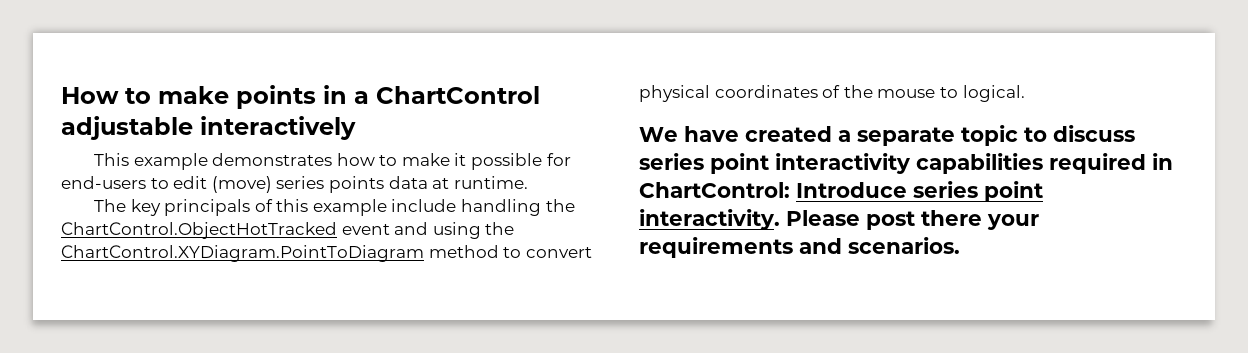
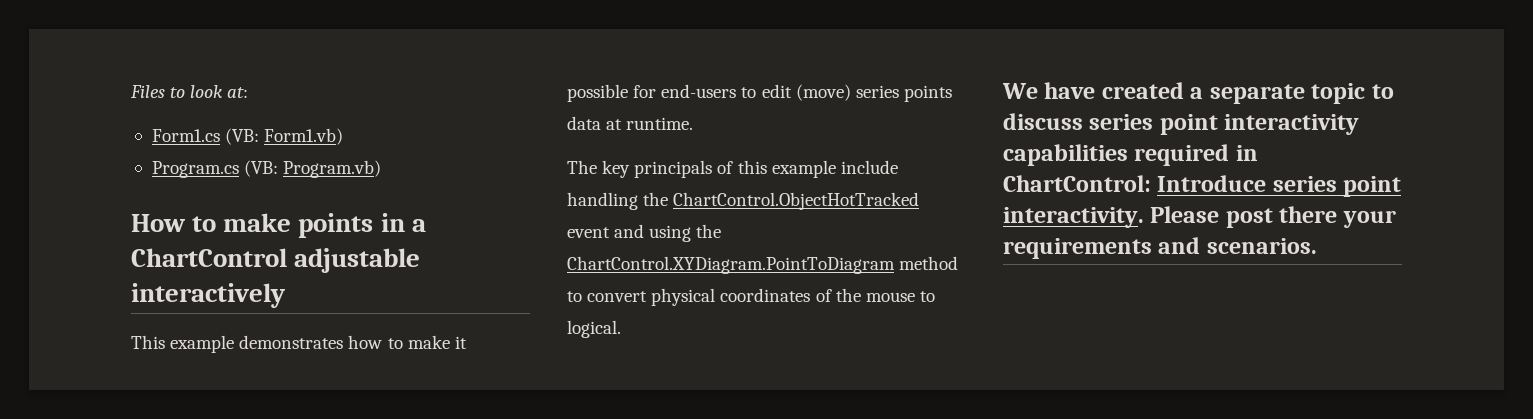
+ Files to look at:
+ Form1.cs (VB: Form1.vb)
+ Program.cs (VB: Program.vb)

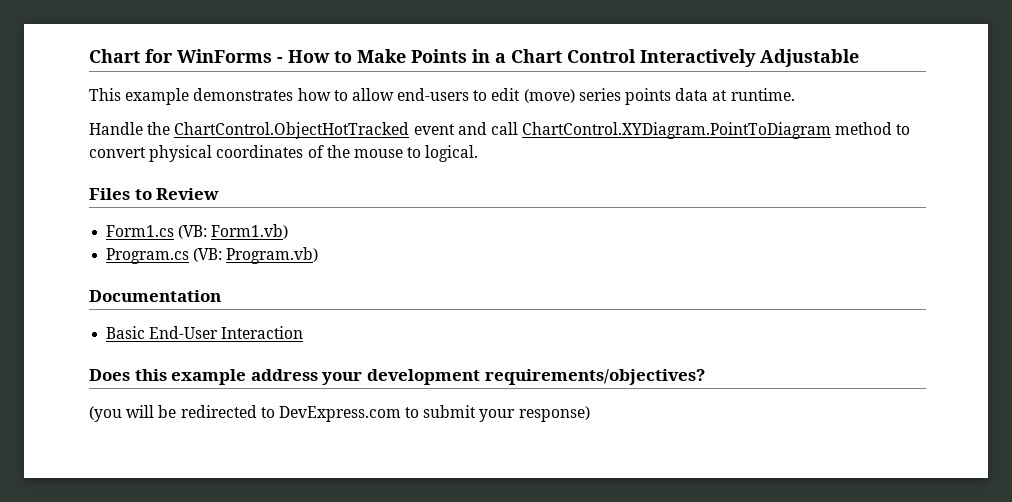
- Files to look at:
- Form1.cs (VB: Form1.vb)
- Program.cs (VB: Program.vb)
- How to make points in a ChartControl adjustable interactively
+ Chart for WinForms - How to Make Points in a Chart Control Interactively Adjustable
- This example demonstrates how to make it possible for end-users to edit (move) series points data at runtime.
+ This example demonstrates how to allow end-users to edit (move) series points data at runtime.
- The key principals of this example include handling the ChartControl.ObjectHotTracked event and using the ChartControl.XYDiagram.PointToDiagram method to convert physical coordinates of the mouse to logical.
+ Handle the ChartControl.ObjectHotTracked event and call ChartControl.XYDiagram.PointToDiagram method to convert physical coordinates of the mouse to logical.
- We have created a separate topic to discuss series point interactivity capabilities required in ChartControl: Introduce series point interactivity. Please post there your requirements and scenarios.
+ Files to Review
+ Form1.cs (VB: Form1.vb)
+ Program.cs (VB: Program.vb)
+ Documentation
+ Basic End-User Interaction
+ Does this example address your development requirements/objectives?
+ (you will be redirected to DevExpress.com to submit your response)

